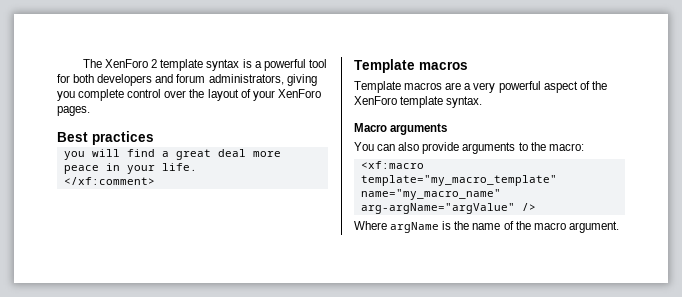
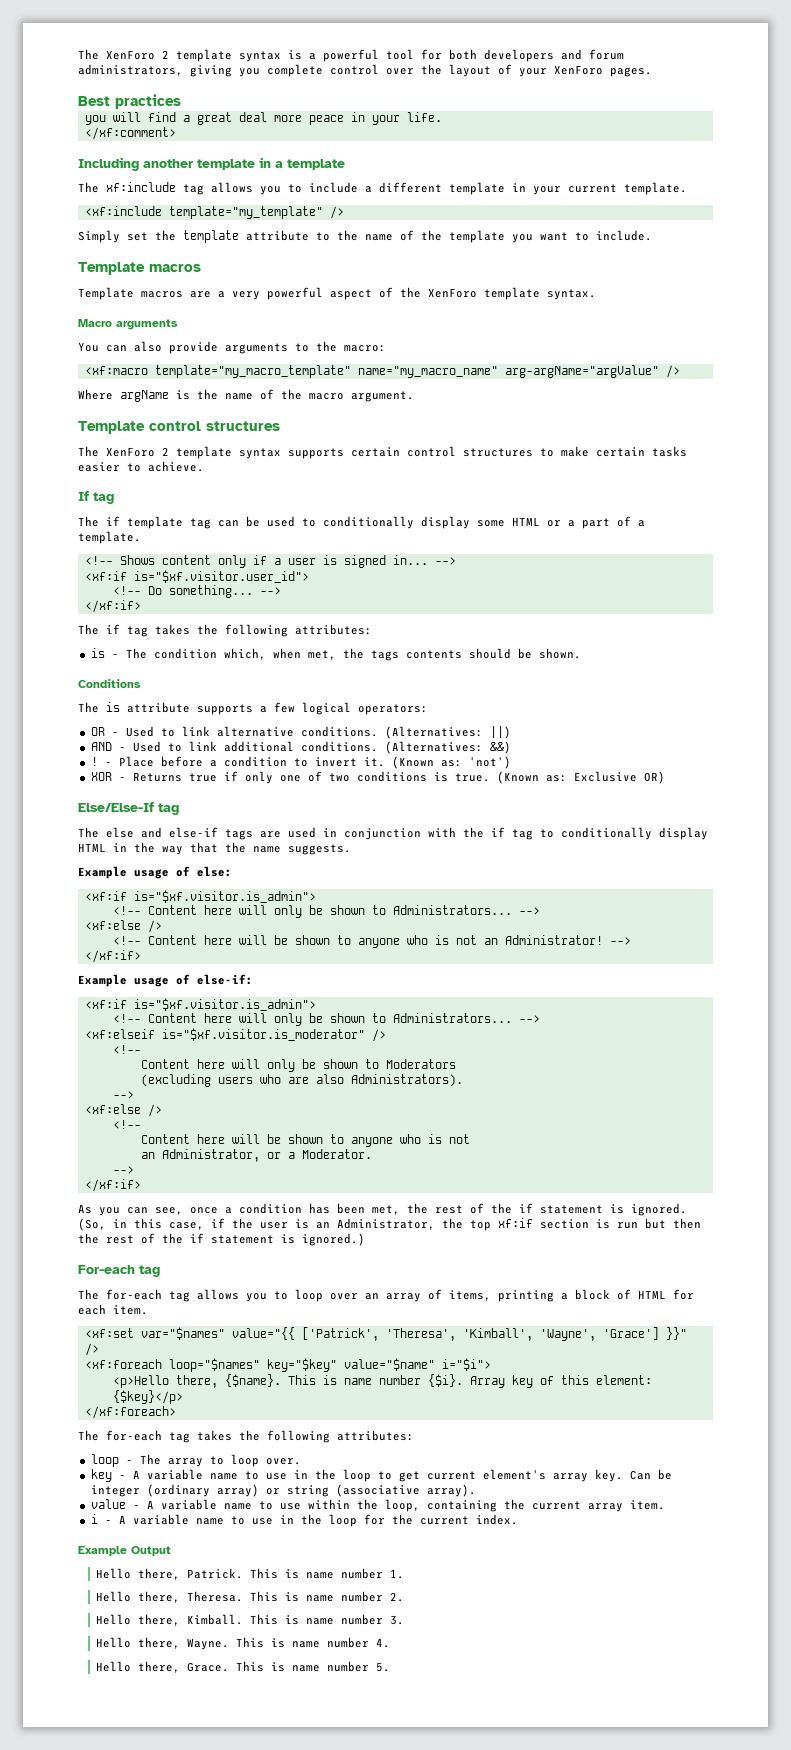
+ Including another template in a template
+ The xf:include tag allows you to include a different template in your current template.
+ <xf:include template="my_template" />
+ Simply set the template attribute to the name of the template you want to include.
+ Template control structures
+ The XenForo 2 template syntax supports certain control structures to make certain tasks easier to achieve.
+ If tag
+ The if template tag can be used to conditionally display some HTML or a part of a template.
+ <!-- Shows content only if a user is signed in... -->
+ <xf:if is="$xf.visitor.user_id">
+ <!-- Do something... -->
+ </xf:if>
+ The if tag takes the following attributes:
+ is - The condition which, when met, the tags contents should be shown.
+ Conditions
+ The is attribute supports a few logical operators:
+ OR - Used to link alternative conditions. (Alternatives: ||)
+ AND - Used to link additional conditions. (Alternatives: &&)
+ ! - Place before a condition to invert it. (Known as: 'not')
+ XOR - Returns true if only one of two conditions is true. (Known as: Exclusive OR)
+ Else/Else-If tag
+ The else and else-if tags are used in conjunction with the if tag to conditionally display HTML in the way that the name suggests.
+ Example usage of else:
+ <xf:if is="$xf.visitor.is_admin">
+ <!-- Content here will only be shown to Administrators... -->
+ <xf:else />
+ <!-- Content here will be shown to anyone who is not an Administrator! -->
+ </xf:if>
+ Example usage of else-if:
+ <xf:if is="$xf.visitor.is_admin">
+ <!-- Content here will only be shown to Administrators... -->
+ <xf:elseif is="$xf.visitor.is_moderator" />
+ <!--
+ Content here will only be shown to Moderators
+ (excluding users who are also Administrators).
+ -->
+ <xf:else />
+ <!--
+ Content here will be shown to anyone who is not
+ an Administrator, or a Moderator.
+ -->
+ </xf:if>
+ As you can see, once a condition has been met, the rest of the if statement is ignored. (So, in this case, if the user is an Administrator, the top xf:if section is run but then the rest of the if statement is ignored.)
+ For-each tag
+ The for-each tag allows you to loop over an array of items, printing a block of HTML for each item.
+ <xf:set var="$names" value="{{ ['Patrick', 'Theresa', 'Kimball', 'Wayne', 'Grace'] }}" />
+ <xf:foreach loop="$names" key="$key" value="$name" i="$i">
+ <p>Hello there, {$name}. This is name number {$i}. Array key of this element: {$key}</p>
+ </xf:foreach>
+ The for-each tag takes the following attributes:
+ loop - The array to loop over.
+ key - A variable name to use in the loop to get current element's array key. Can be integer (ordinary array) or string (associative array).
+ value - A variable name to use within the loop, containing the current array item.
+ i - A variable name to use in the loop for the current index.
+ Example Output
+ Hello there, Patrick. This is name number 1.
+ Hello there, Theresa. This is name number 2.
+ Hello there, Kimball. This is name number 3.
+ Hello there, Wayne. This is name number 4.
+ Hello there, Grace. This is name number 5.

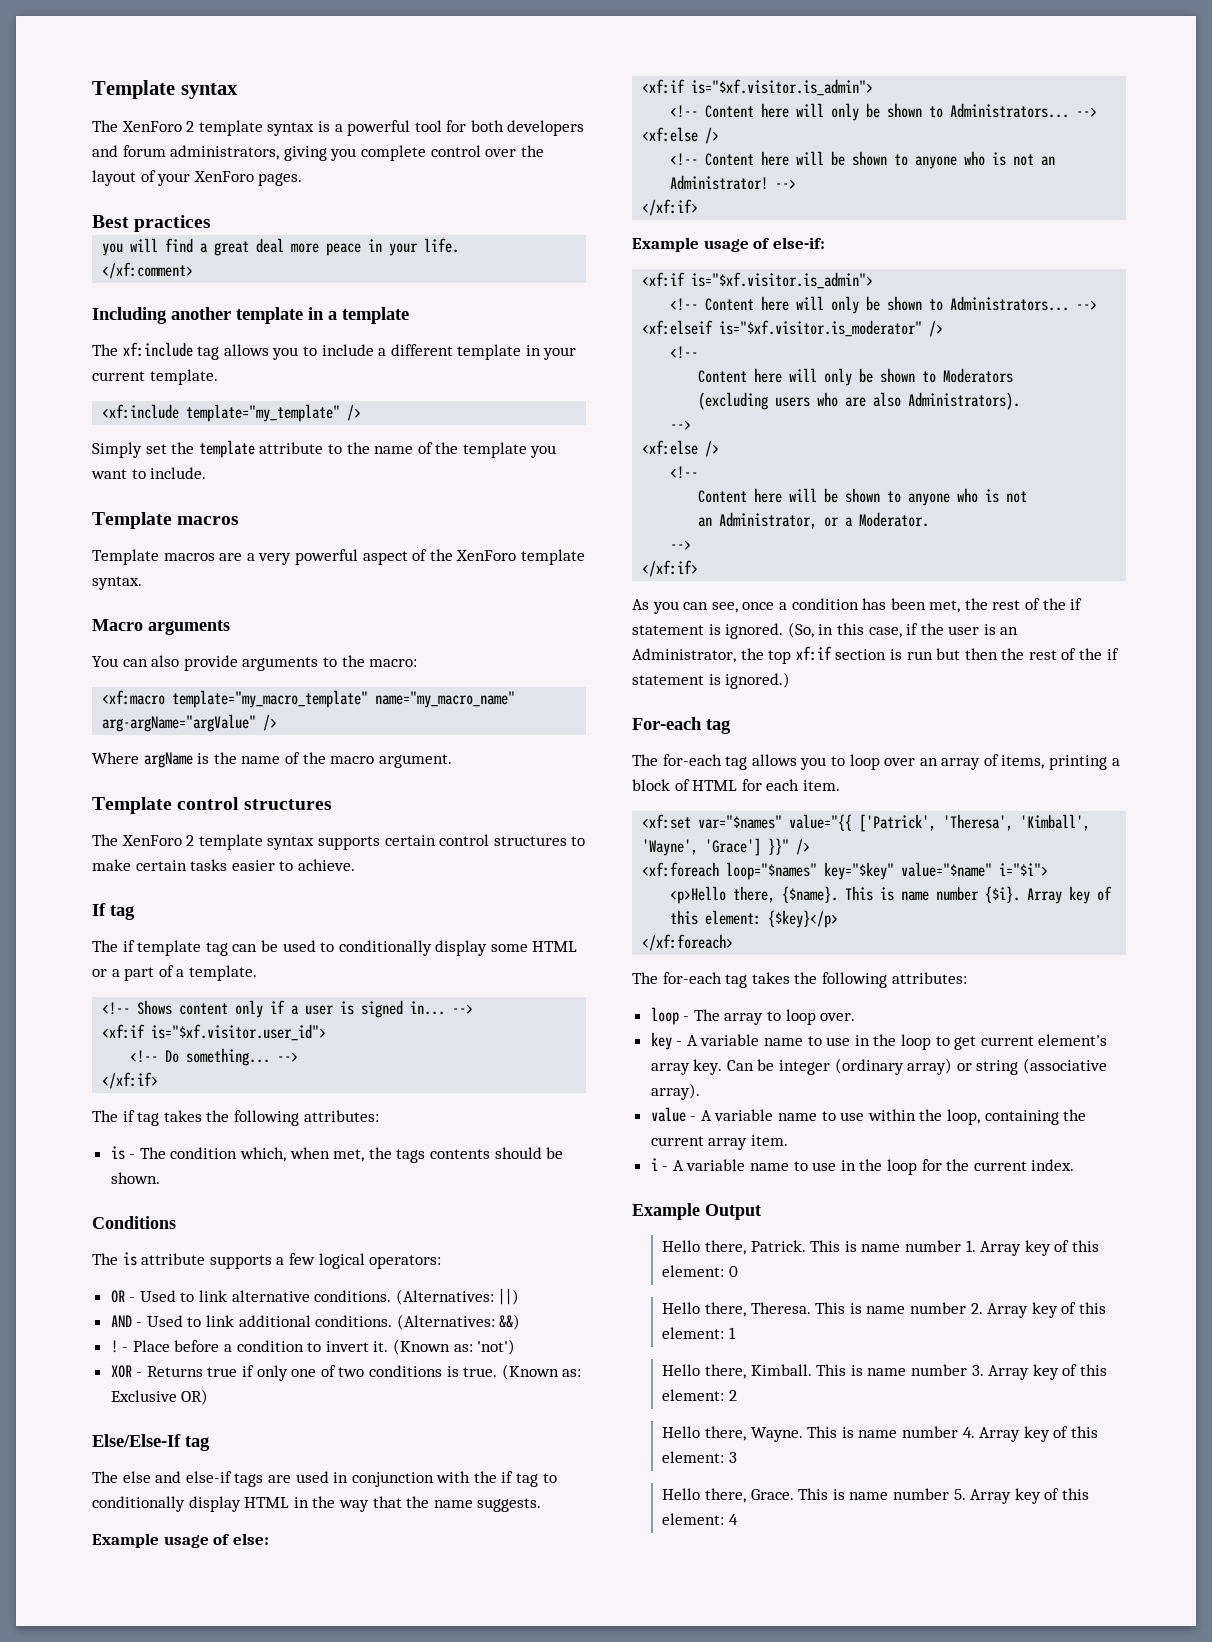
+ Template syntax
- This is name number 1.
+ This is name number 1. Array key of this element: 0
- This is name number 2.
+ This is name number 2. Array key of this element: 1
- This is name number 3.
+ This is name number 3. Array key of this element: 2
- This is name number 4.
+ This is name number 4. Array key of this element: 3
- This is name number 5.
+ This is name number 5. Array key of this element: 4

